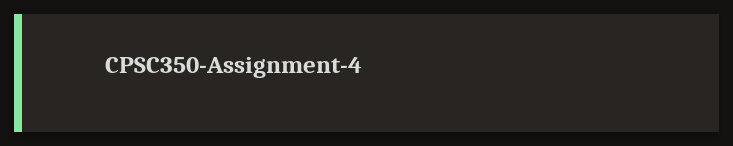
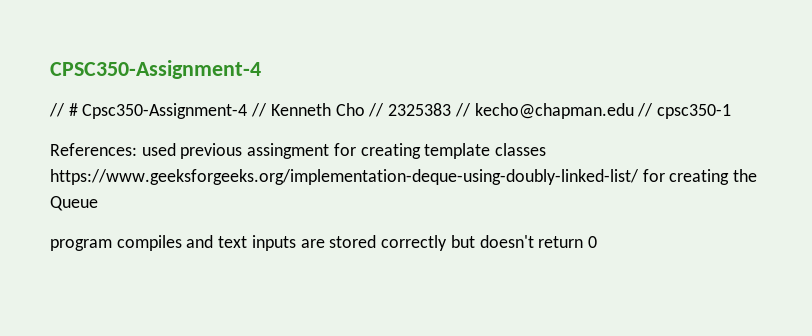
+ // # Cpsc350-Assignment-4 // Kenneth Cho // 2325383 // kecho@chapman.edu // cpsc350-1
+ References: used previous assingment for creating template classes https://www.geeksforgeeks.org/implementation-deque-using-doubly-linked-list/ for creating the Queue
+ program compiles and text inputs are stored correctly but doesn't return 0

